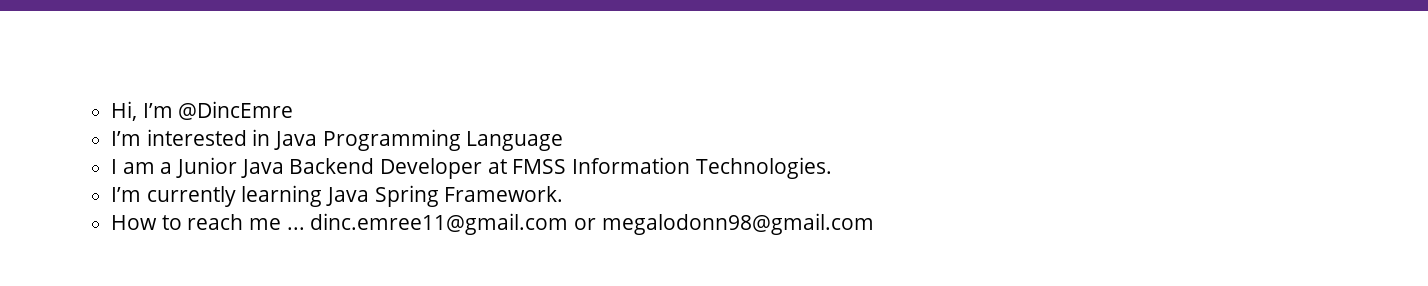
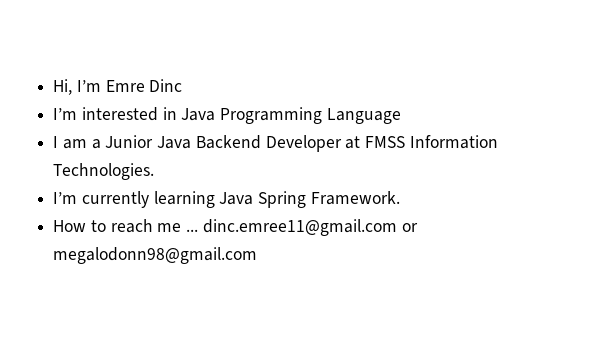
- Hi, I’m @DincEmre
+ Hi, I’m Emre Dinc

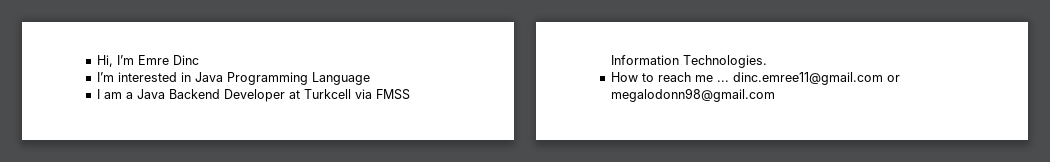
- I am a Junior Java Backend Developer at FMSS Information Technologies.
+ I am a Java Backend Developer at Turkcell via FMSS Information Technologies.
- I’m currently learning Java Spring Framework.

